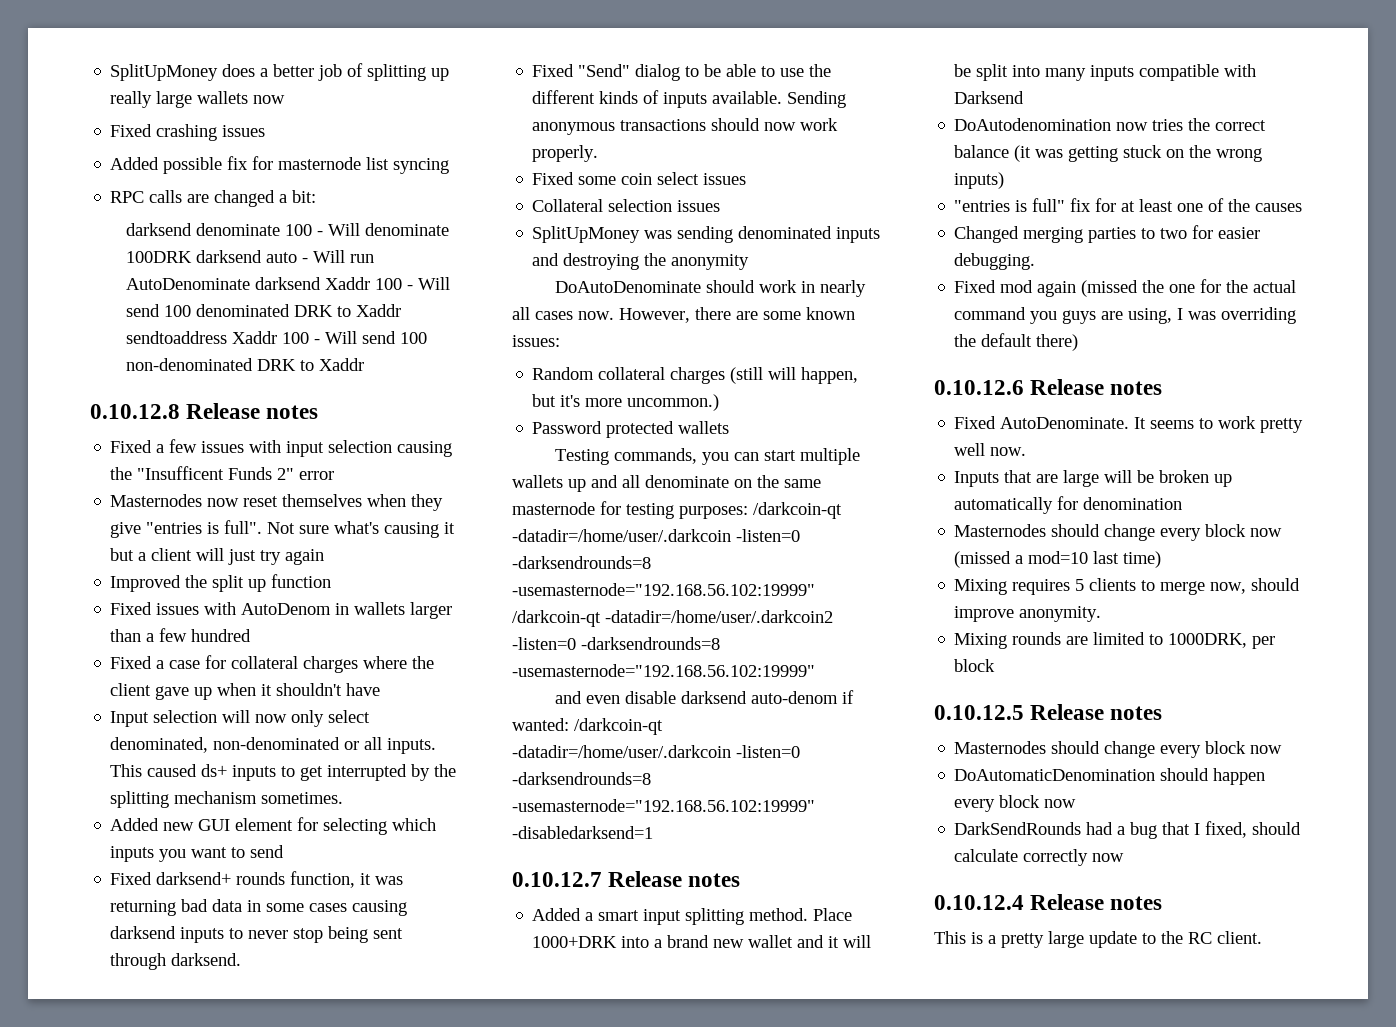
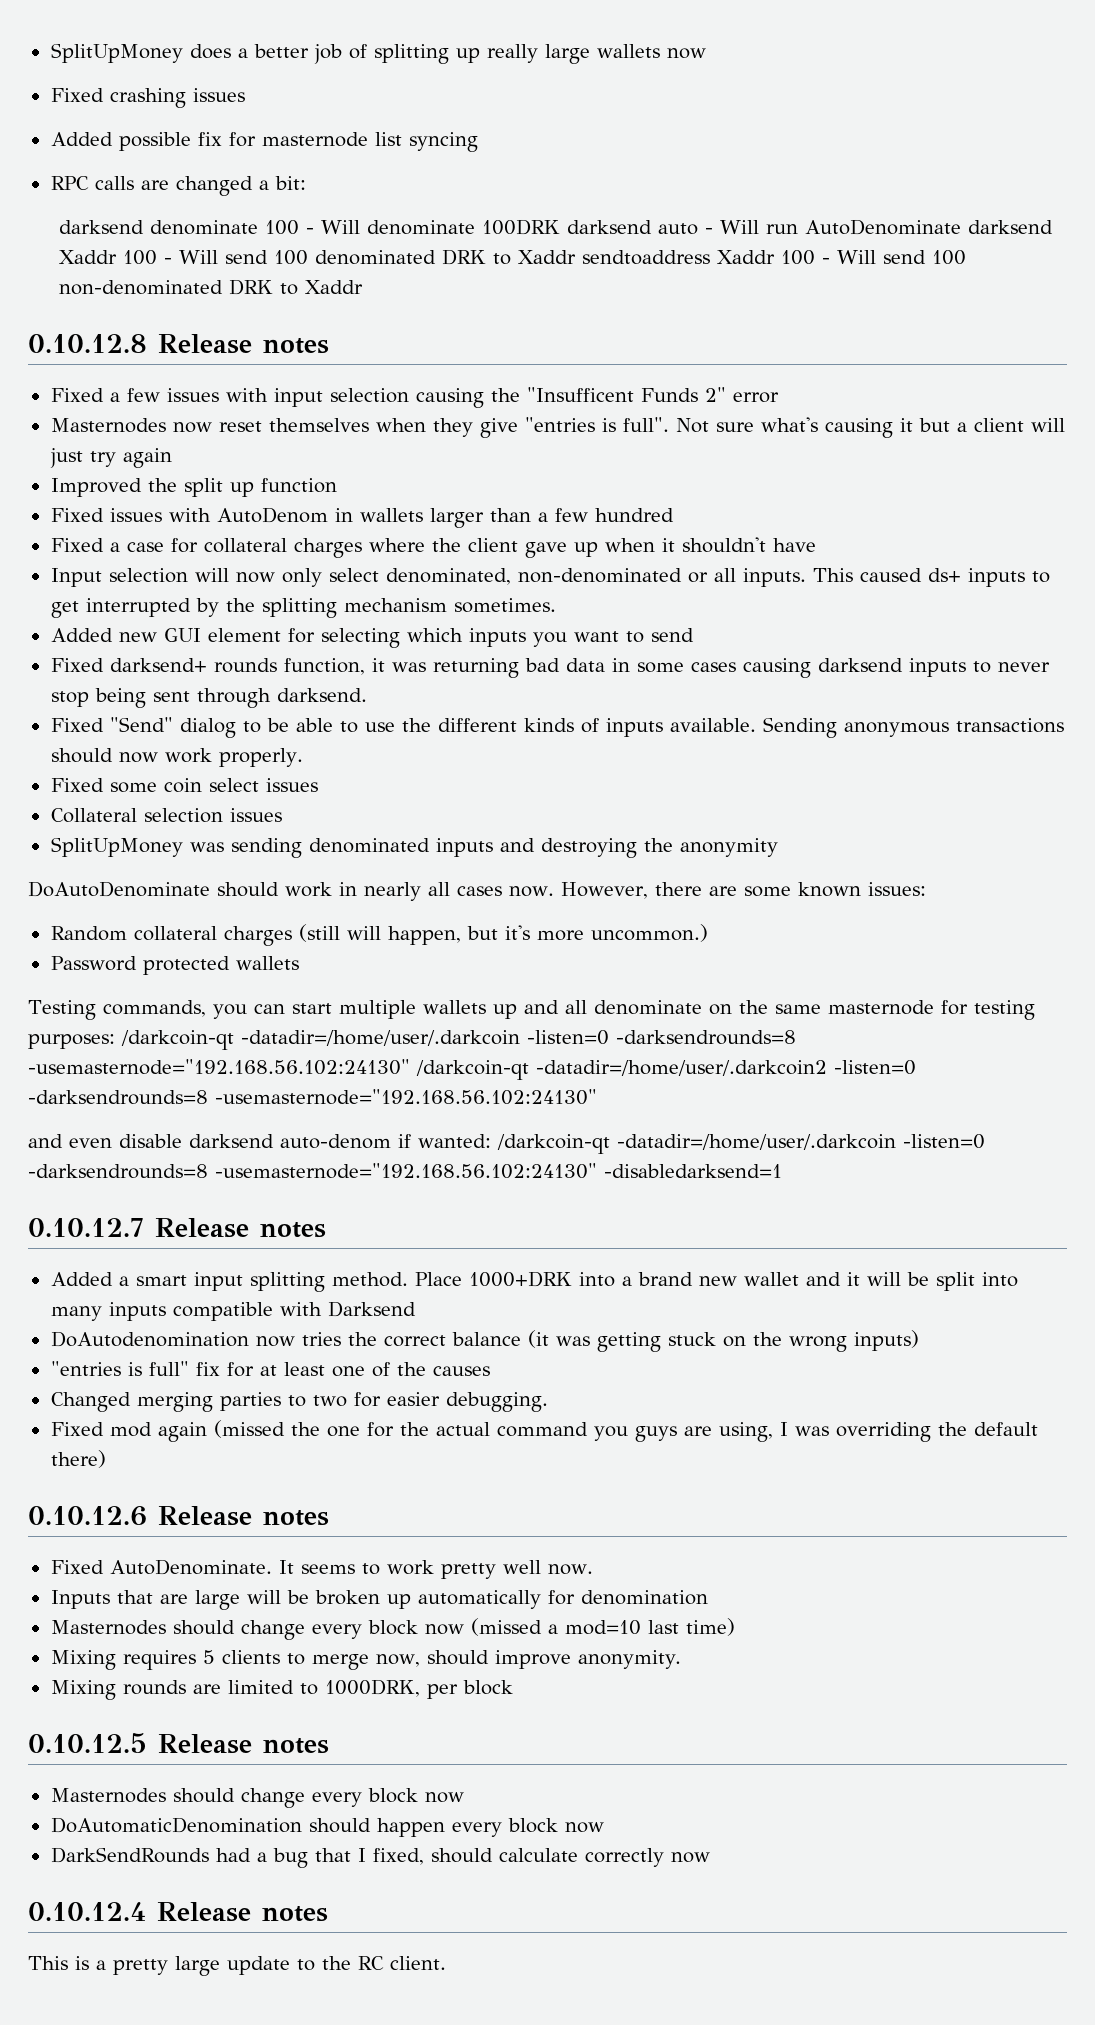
- Testing commands, you can start multiple wallets up and all denominate on the same masternode for testing purposes: /darkcoin-qt -datadir=/home/user/.darkcoin -listen=0 -darksendrounds=8 -usemasternode="192.168.56.102:19999" /darkcoin-qt -datadir=/home/user/.darkcoin2 -listen=0 -darksendrounds=8 -usemasternode="192.168.56.102:19999"
+ Testing commands, you can start multiple wallets up and all denominate on the same masternode for testing purposes: /darkcoin-qt -datadir=/home/user/.darkcoin -listen=0 -darksendrounds=8 -usemasternode="192.168.56.102:24130" /darkcoin-qt -datadir=/home/user/.darkcoin2 -listen=0 -darksendrounds=8 -usemasternode="192.168.56.102:24130"
- and even disable darksend auto-denom if wanted: /darkcoin-qt -datadir=/home/user/.darkcoin -listen=0 -darksendrounds=8 -usemasternode="192.168.56.102:19999" -disabledarksend=1
+ and even disable darksend auto-denom if wanted: /darkcoin-qt -datadir=/home/user/.darkcoin -listen=0 -darksendrounds=8 -usemasternode="192.168.56.102:24130" -disabledarksend=1

